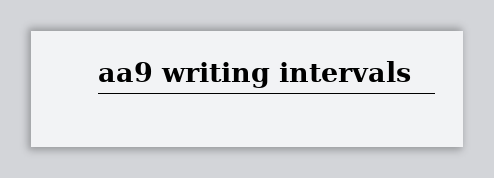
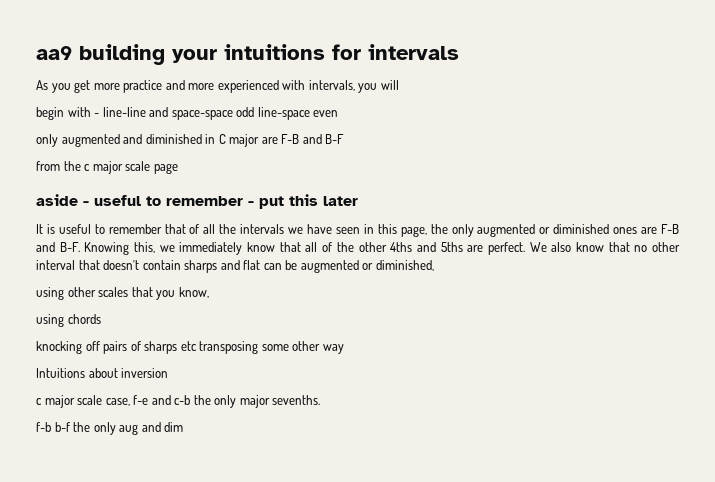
- aa9 writing intervals
+ aa9 building your intuitions for intervals
+ As you get more practice and more experienced with intervals, you will
+ begin with - line-line and space-space odd line-space even
+ only augmented and diminished in C major are F-B and B-F
+ from the c major scale page
+ aside - useful to remember - put this later
+ It is useful to remember that of all the intervals we have seen in this page, the only augmented or diminished ones are F-B and B-F. Knowing this, we immediately know that all of the other 4ths and 5ths are perfect. We also know that no other interval that doesn't contain sharps and flat can be augmented or diminished,
+ using other scales that you know,
+ using chords
+ knocking off pairs of sharps etc transposing some other way
+ Intuitions about inversion
+ c major scale case, f-e and c-b the only major sevenths.
+ f-b b-f the only aug and dim

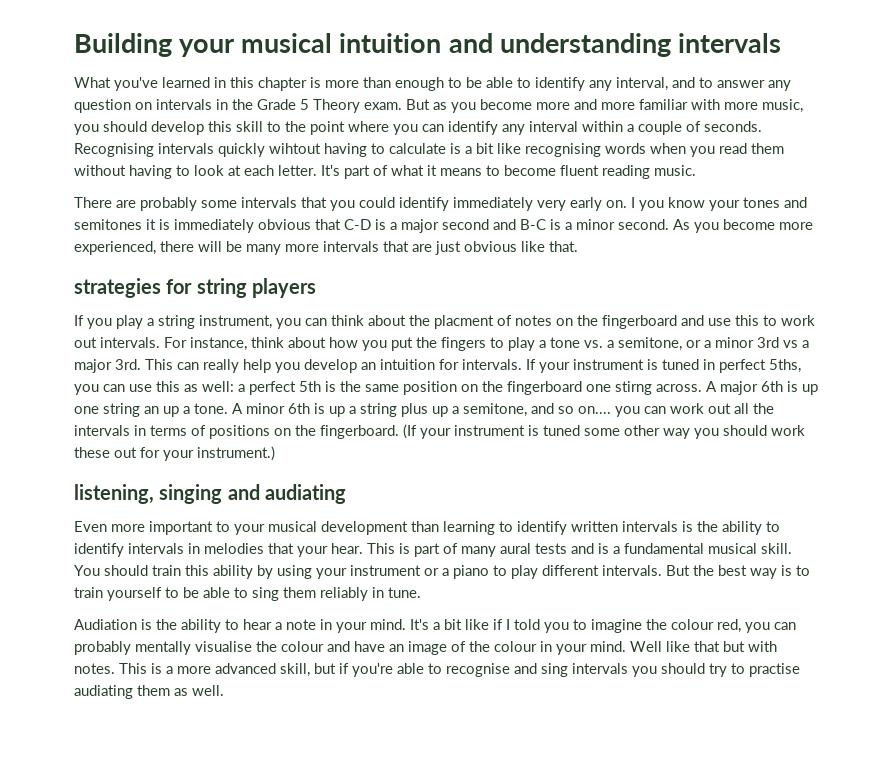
- aa9 building your intuitions for intervals
- As you get more practice and more experienced with intervals, you will
- begin with - line-line and space-space odd line-space even
- only augmented and diminished in C major are F-B and B-F
- from the c major scale page
- aside - useful to remember - put this later
- It is useful to remember that of all the intervals we have seen in this page, the only augmented or diminished ones are F-B and B-F. Knowing this, we immediately know that all of the other 4ths and 5ths are perfect. We also know that no other interval that doesn't contain sharps and flat can be augmented or diminished,
- using other scales that you know,
- using chords
- knocking off pairs of sharps etc transposing some other way
- Intuitions about inversion
- c major scale case, f-e and c-b the only major sevenths.
- f-b b-f the only aug and dim
+ Building your musical intuition and understanding intervals
+ What you've learned in this chapter is more than enough to be able to identify any interval, and to answer any question on intervals in the Grade 5 Theory exam. But as you become more and more familiar with more music, you should develop this skill to the point where you can identify any interval within a couple of seconds. Recognising intervals quickly wihtout having to calculate is a bit like recognising words when you read them without having to look at each letter. It's part of what it means to become fluent reading music.
+ There are probably some intervals that you could identify immediately very early on. I you know your tones and semitones it is immediately obvious that C-D is a major second and B-C is a minor second. As you become more experienced, there will be many more intervals that are just obvious like that.
+ strategies for string players
+ If you play a string instrument, you can think about the placment of notes on the fingerboard and use this to work out intervals. For instance, think about how you put the fingers to play a tone vs. a semitone, or a minor 3rd vs a major 3rd. This can really help you develop an intuition for intervals. If your instrument is tuned in perfect 5ths, you can use this as well: a perfect 5th is the same position on the fingerboard one stirng across. A major 6th is up one string an up a tone. A minor 6th is up a string plus up a semitone, and so on.... you can work out all the intervals in terms of positions on the fingerboard. (If your instrument is tuned some other way you should work these out for your instrument.)
+ listening, singing and audiating
+ Even more important to your musical development than learning to identify written intervals is the ability to identify intervals in melodies that your hear. This is part of many aural tests and is a fundamental musical skill. You should train this ability by using your instrument or a piano to play different intervals. But the best way is to train yourself to be able to sing them reliably in tune.
+ Audiation is the ability to hear a note in your mind. It's a bit like if I told you to imagine the colour red, you can probably mentally visualise the colour and have an image of the colour in your mind. Well like that but with notes. This is a more advanced skill, but if you're able to recognise and sing intervals you should try to practise audiating them as well.

